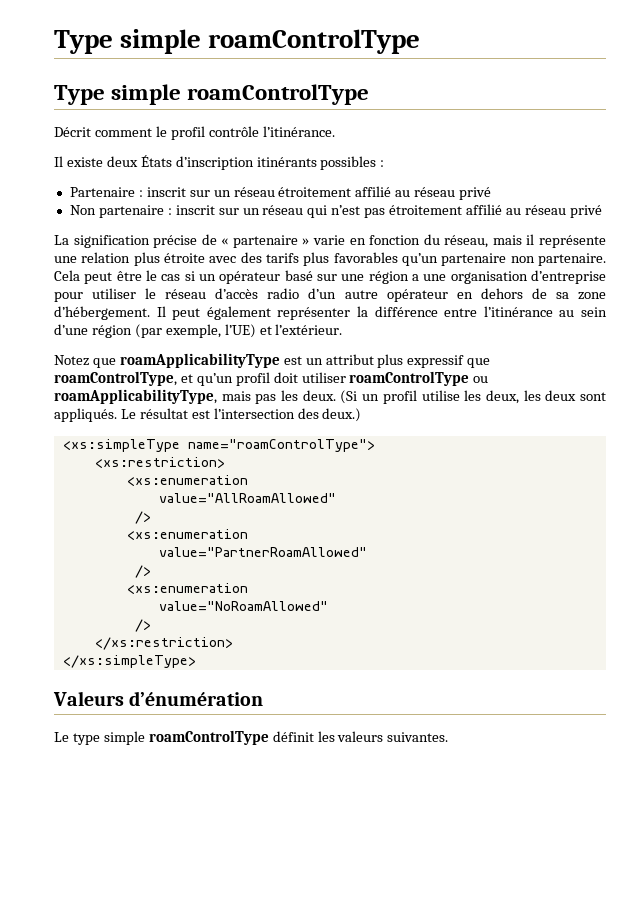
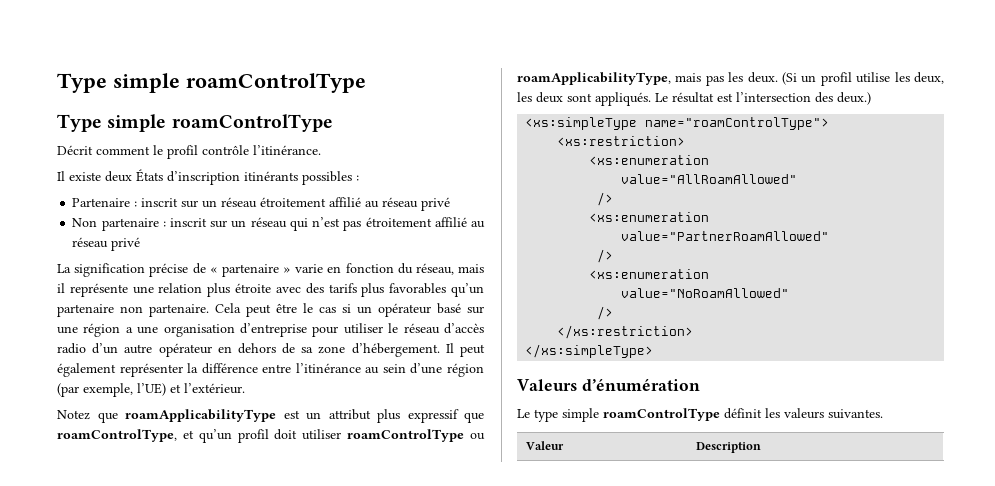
+ Valeur | Description

